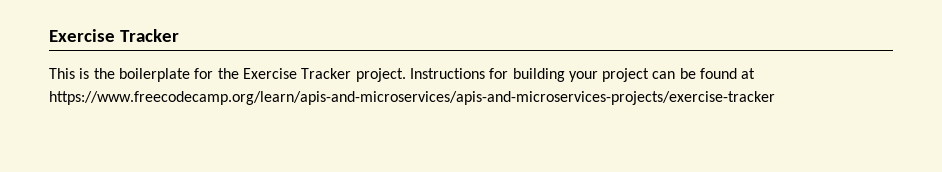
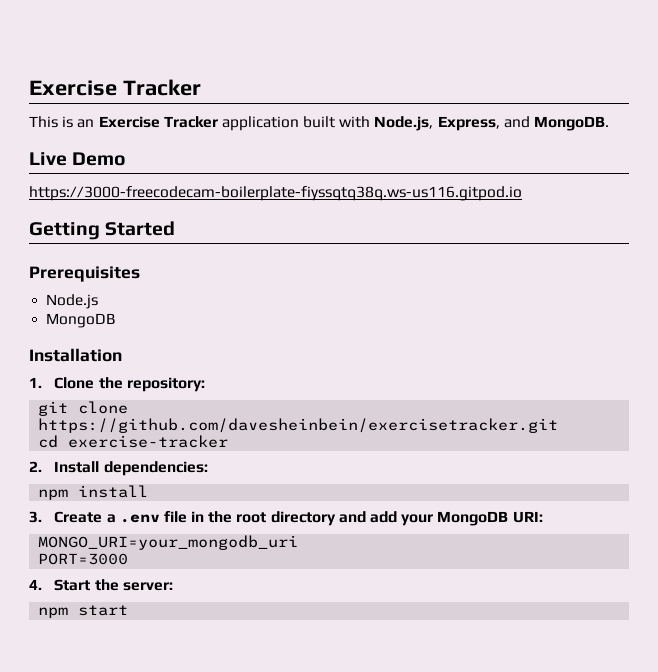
- This is the boilerplate for the Exercise Tracker project. Instructions for building your project can be found at https://www.freecodecamp.org/learn/apis-and-microservices/apis-and-microservices-projects/exercise-tracker
+ This is an Exercise Tracker application built with Node.js, Express, and MongoDB.
+ Live Demo
+ https://3000-freecodecam-boilerplate-fiyssqtq38q.ws-us116.gitpod.io
+ Getting Started
+ Prerequisites
+ Node.js
+ MongoDB
+ Installation
+ 1. Clone the repository:
+ git clone https://github.com/davesheinbein/exercisetracker.git
+ cd exercise-tracker
+ 2. Install dependencies:
+ npm install
+ 3. Create a .env file in the root directory and add your MongoDB URI:
+ MONGO_URI=your_mongodb_uri
+ PORT=3000
+ 4. Start the server:
+ npm start

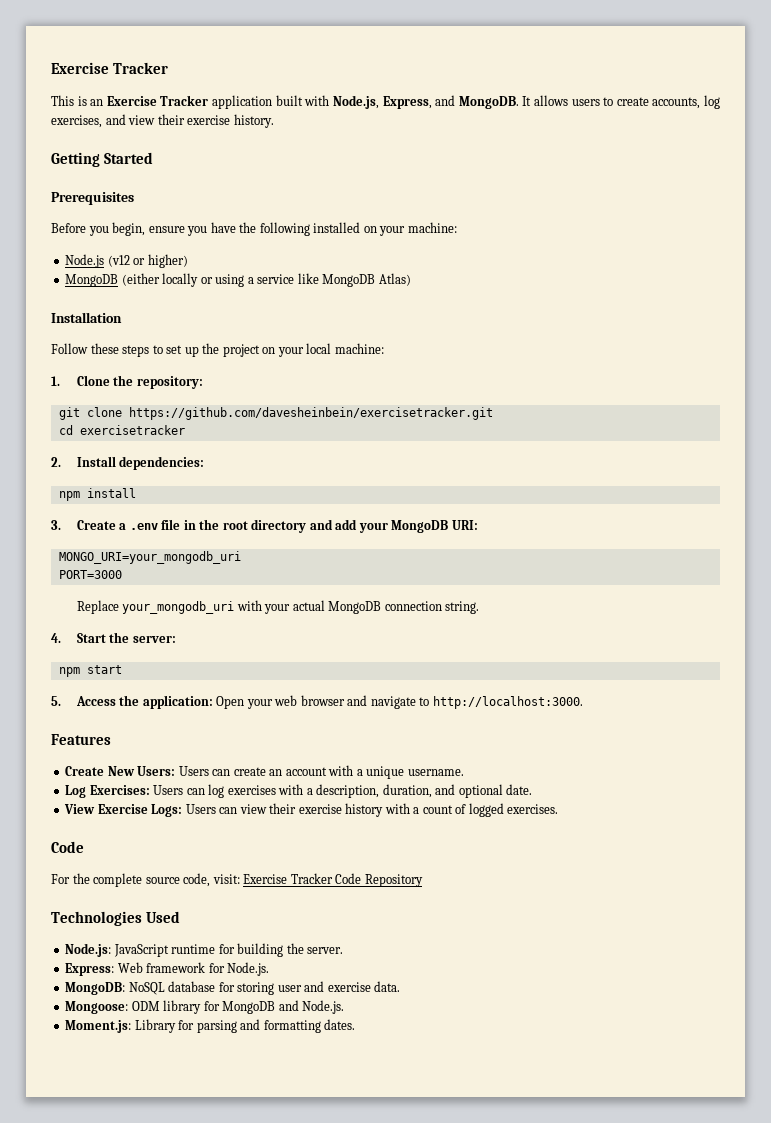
- This is an Exercise Tracker application built with Node.js, Express, and MongoDB.
- Live Demo
- https://3000-freecodecam-boilerplate-fiyssqtq38q.ws-us116.gitpod.io
+ This is an Exercise Tracker application built with Node.js, Express, and MongoDB. It allows users to create accounts, log exercises, and view their exercise history.
  Getting Started
  Prerequisites
- Node.js
- MongoDB
+ Before you begin, ensure you have the following installed on your machine:
+ Node.js (v12 or higher)
+ MongoDB (either locally or using a service like MongoDB Atlas)
  Installation
+ Follow these steps to set up the project on your local machine:
- cd exercise-tracker
+ cd exercisetracker
+ Replace your_mongodb_uri with your actual MongoDB connection string.
+ 5. Access the application: Open your web browser and navigate to http://localhost:3000.
+ Features
+ Create New Users: Users can create an account with a unique username.
+ Log Exercises: Users can log exercises with a description, duration, and optional date.
+ View Exercise Logs: Users can view their exercise history with a count of logged exercises.
+ Code
+ For the complete source code, visit: Exercise Tracker Code Repository
+ Technologies Used
+ Node.js: JavaScript runtime for building the server.
+ Express: Web framework for Node.js.
+ MongoDB: NoSQL database for storing user and exercise data.
+ Mongoose: ODM library for MongoDB and Node.js.
+ Moment.js: Library for parsing and formatting dates.

